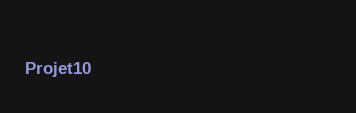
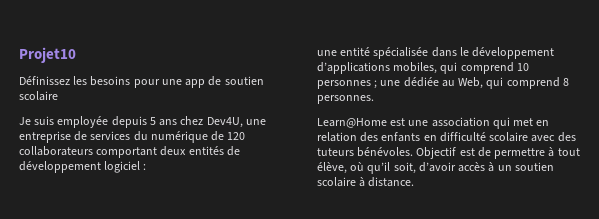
+ Définissez les besoins pour une app de soutien scolaire
+ Je suis employée depuis 5 ans chez Dev4U, une entreprise de services du numérique de 120 collaborateurs comportant deux entités de développement logiciel :
+ une entité spécialisée dans le développement d’applications mobiles, qui comprend 10 personnes ; une dédiée au Web, qui comprend 8 personnes.
+ Learn@Home est une association qui met en relation des enfants en difficulté scolaire avec des tuteurs bénévoles. Objectif est de permettre à tout élève, où qu’il soit, d’avoir accès à un soutien scolaire à distance.

